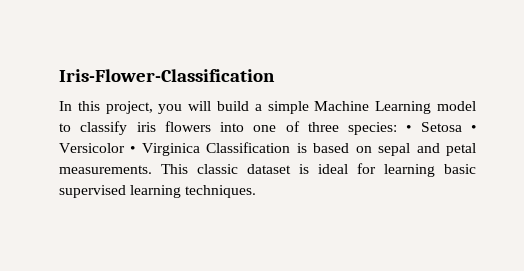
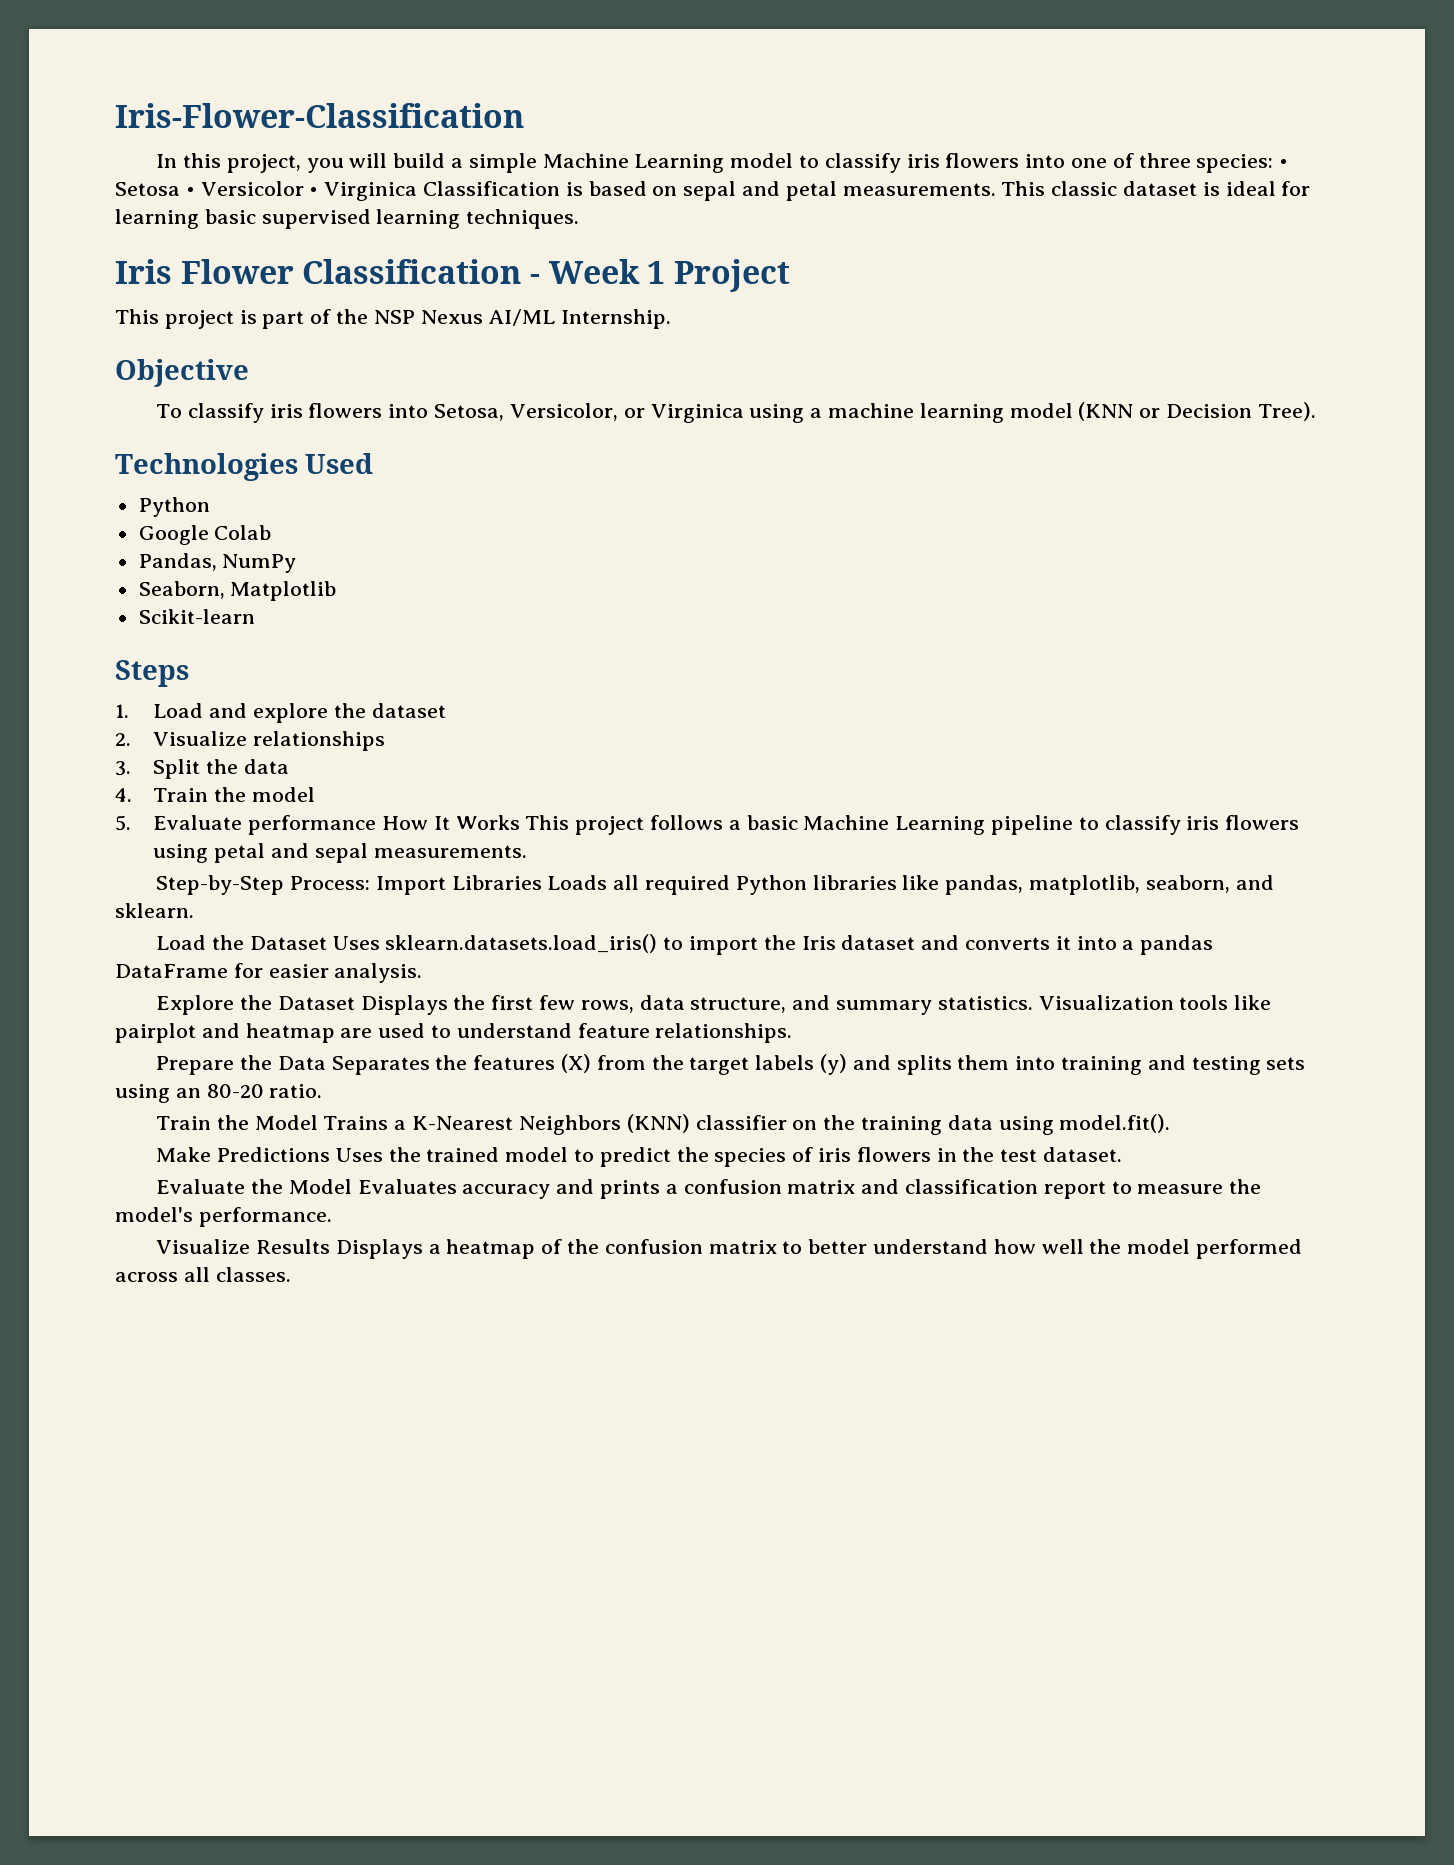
+ Iris Flower Classification - Week 1 Project
+ This project is part of the NSP Nexus AI/ML Internship.
+ Objective
+ To classify iris flowers into Setosa, Versicolor, or Virginica using a machine learning model (KNN or Decision Tree).
+ Technologies Used
+ Python
+ Google Colab
+ Pandas, NumPy
+ Seaborn, Matplotlib
+ Scikit-learn
+ Steps
+ 1. Load and explore the dataset
+ 2. Visualize relationships
+ 3. Split the data
+ 4. Train the model
+ 5. Evaluate performance How It Works This project follows a basic Machine Learning pipeline to classify iris flowers using petal and sepal measurements.
+ Step-by-Step Process: Import Libraries Loads all required Python libraries like pandas, matplotlib, seaborn, and sklearn.
+ Load the Dataset Uses sklearn.datasets.load_iris() to import the Iris dataset and converts it into a pandas DataFrame for easier analysis.
+ Explore the Dataset Displays the first few rows, data structure, and summary statistics. Visualization tools like pairplot and heatmap are used to understand feature relationships.
+ Prepare the Data Separates the features (X) from the target labels (y) and splits them into training and testing sets using an 80-20 ratio.
+ Train the Model Trains a K-Nearest Neighbors (KNN) classifier on the training data using model.fit().
+ Make Predictions Uses the trained model to predict the species of iris flowers in the test dataset.
+ Evaluate the Model Evaluates accuracy and prints a confusion matrix and classification report to measure the model's performance.
+ Visualize Results Displays a heatmap of the confusion matrix to better understand how well the model performed across all classes.

